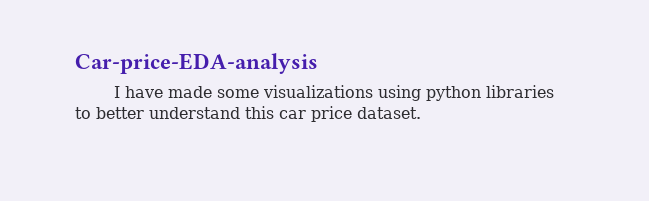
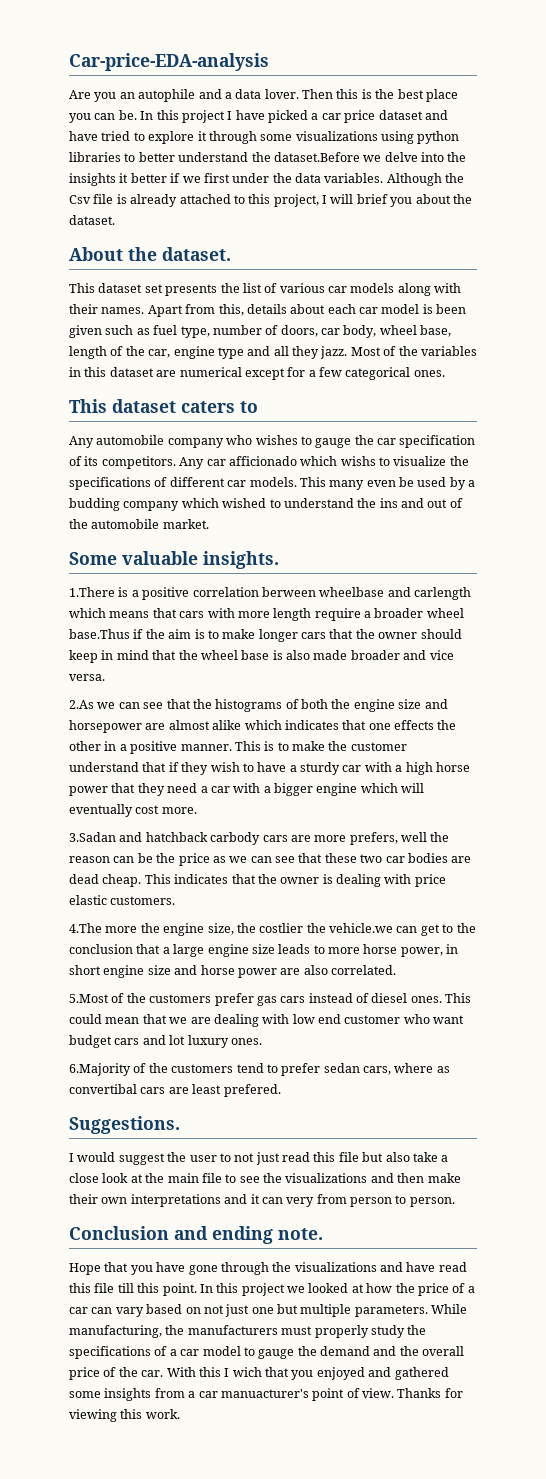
- I have made some visualizations using python libraries to better understand this car price dataset.
+ Are you an autophile and a data lover. Then this is the best place you can be. In this project I have picked a car price dataset and have tried to explore it through some visualizations using python libraries to better understand the dataset.Before we delve into the insights it better if we first under the data variables. Although the Csv file is already attached to this project, I will brief you about the dataset.
+ About the dataset.
+ This dataset set presents the list of various car models along with their names. Apart from this, details about each car model is been given such as fuel type, number of doors, car body, wheel base, length of the car, engine type and all they jazz. Most of the variables in this dataset are numerical except for a few categorical ones.
+ This dataset caters to
+ Any automobile company who wishes to gauge the car specification of its competitors. Any car afficionado which wishs to visualize the specifications of different car models. This many even be used by a budding company which wished to understand the ins and out of the automobile market.
+ Some valuable insights.
+ 1.There is a positive correlation berween wheelbase and carlength which means that cars with more length require a broader wheel base.Thus if the aim is to make longer cars that the owner should keep in mind that the wheel base is also made broader and vice versa.
+ 2.As we can see that the histograms of both the engine size and horsepower are almost alike which indicates that one effects the other in a positive manner. This is to make the customer understand that if they wish to have a sturdy car with a high horse power that they need a car with a bigger engine which will eventually cost more.
+ 3.Sadan and hatchback carbody cars are more prefers, well the reason can be the price as we can see that these two car bodies are dead cheap. This indicates that the owner is dealing with price elastic customers.
+ 4.The more the engine size, the costlier the vehicle.we can get to the conclusion that a large engine size leads to more horse power, in short engine size and horse power are also correlated.
+ 5.Most of the customers prefer gas cars instead of diesel ones. This could mean that we are dealing with low end customer who want budget cars and lot luxury ones.
+ 6.Majority of the customers tend to prefer sedan cars, where as convertibal cars are least prefered.
+ Suggestions.
+ I would suggest the user to not just read this file but also take a close look at the main file to see the visualizations and then make their own interpretations and it can very from person to person.
+ Conclusion and ending note.
+ Hope that you have gone through the visualizations and have read this file till this point. In this project we looked at how the price of a car can vary based on not just one but multiple parameters. While manufacturing, the manufacturers must properly study the specifications of a car model to gauge the demand and the overall price of the car. With this I wich that you enjoyed and gathered some insights from a car manuacturer's point of view. Thanks for viewing this work.

